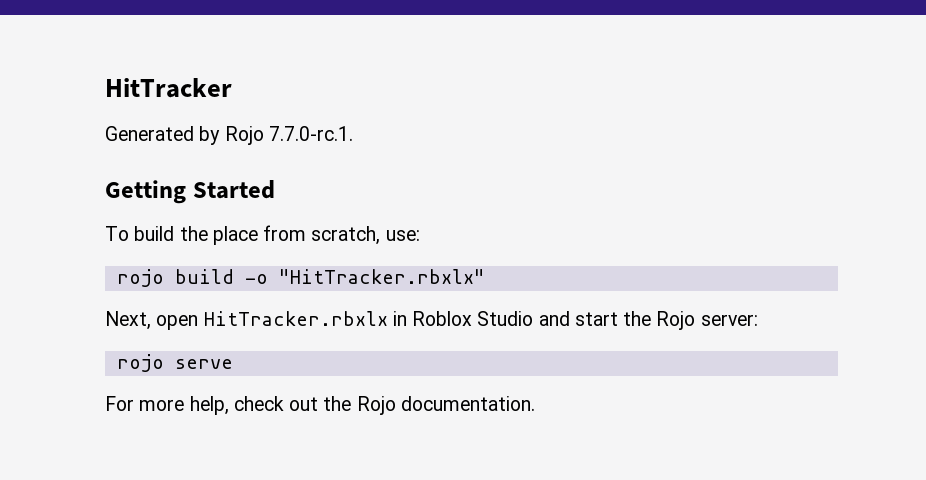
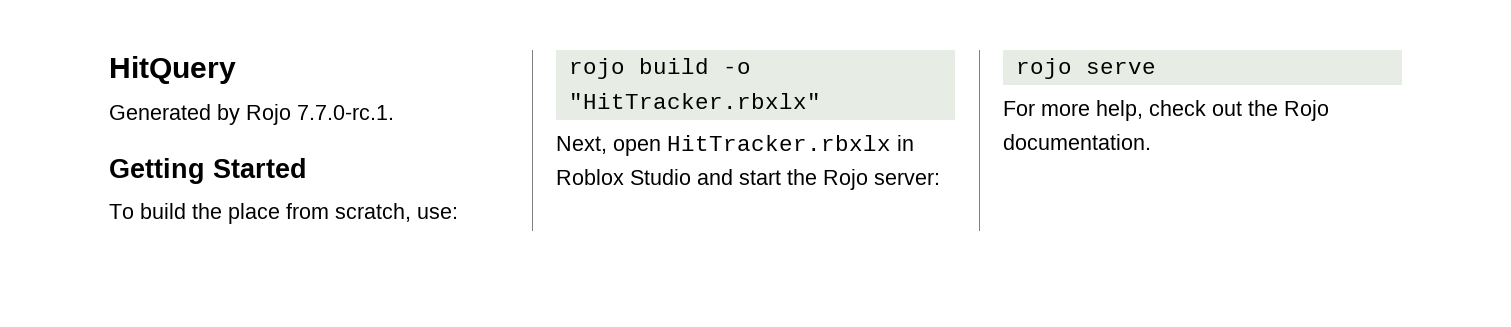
- HitTracker
+ HitQuery

